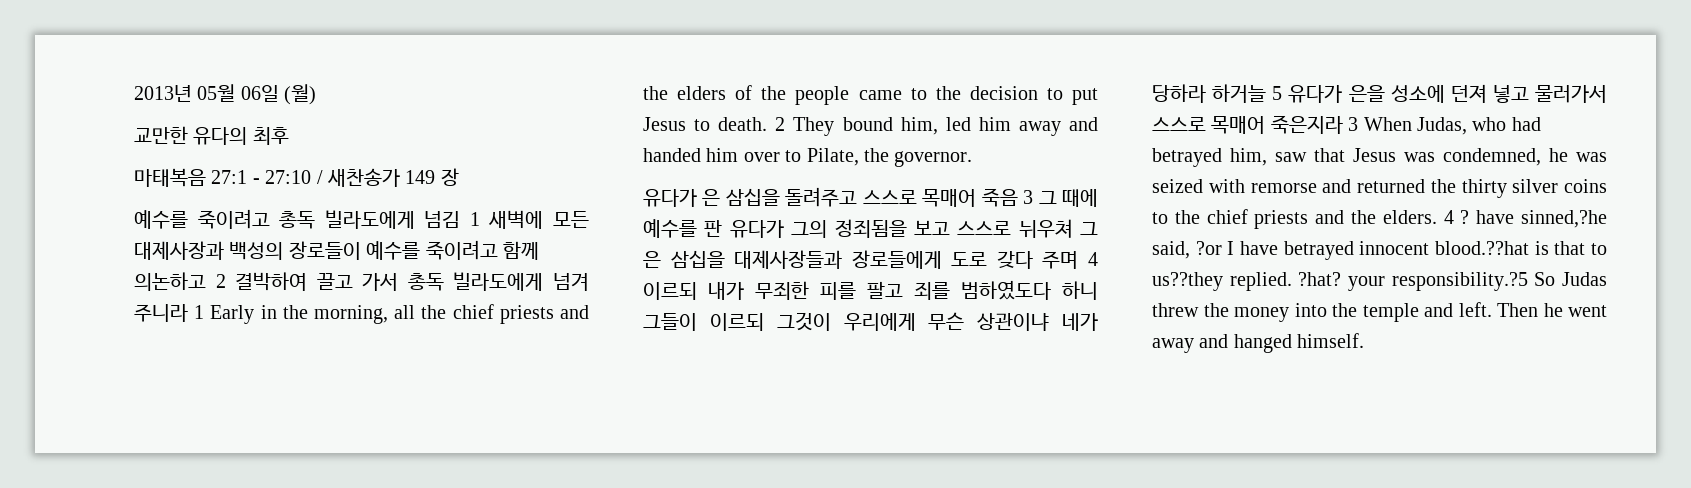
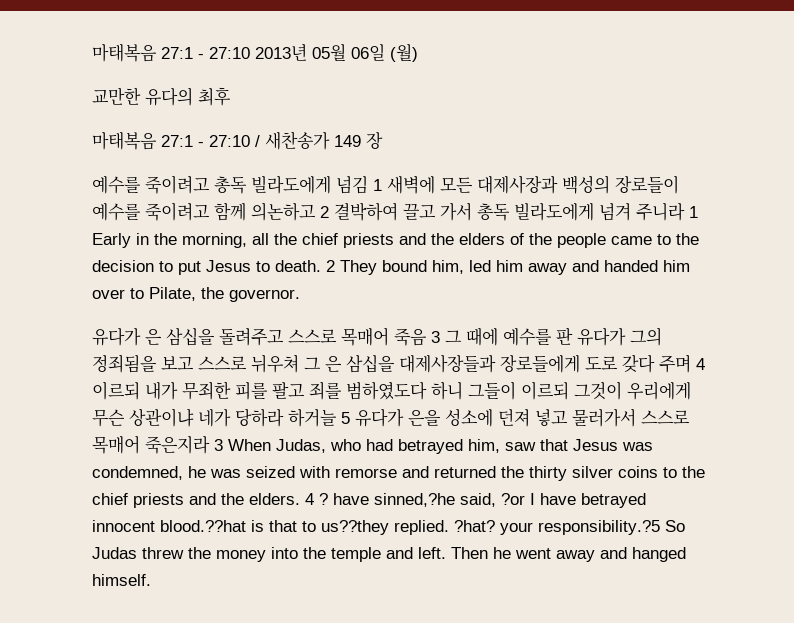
- 2013년 05월 06일 (월)
+ 마태복음 27:1 - 27:10 2013년 05월 06일 (월)

